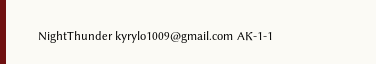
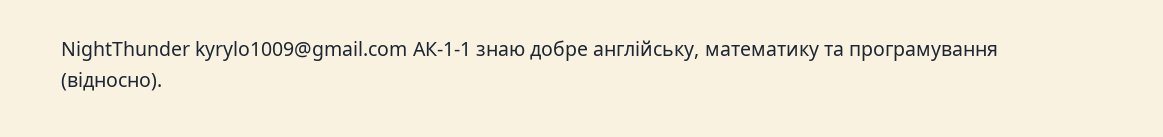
- NightThunder kyrylo1009@gmail.com АК-1-1
+ NightThunder kyrylo1009@gmail.com АК-1-1 знаю добре англійську, математику та програмування (відносно).

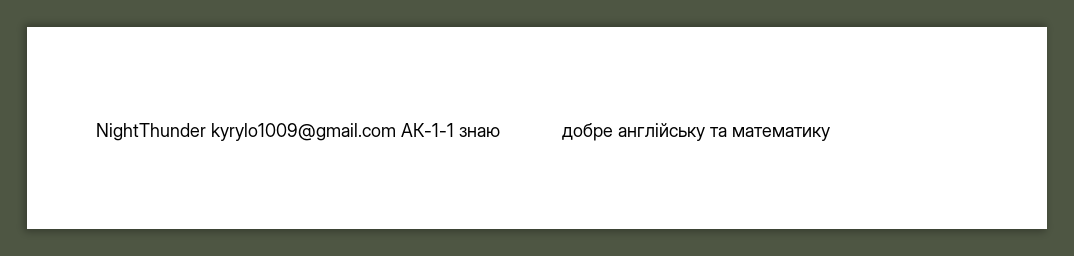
- NightThunder kyrylo1009@gmail.com АК-1-1 знаю добре англійську, математику та програмування (відносно).
+ NightThunder kyrylo1009@gmail.com АК-1-1 знаю добре англійську та математику

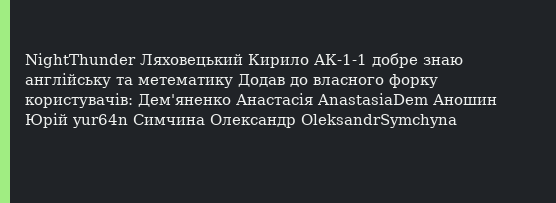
- NightThunder kyrylo1009@gmail.com АК-1-1 знаю добре англійську та математику
+ NightThunder Ляховецький Кирило АК-1-1 добре знаю англійську та метематику Додав до власного форку користувачів: Дем'яненко Анастасія AnastasiaDem Аношин Юрій yur64n Симчина Олександр OleksandrSymchyna

